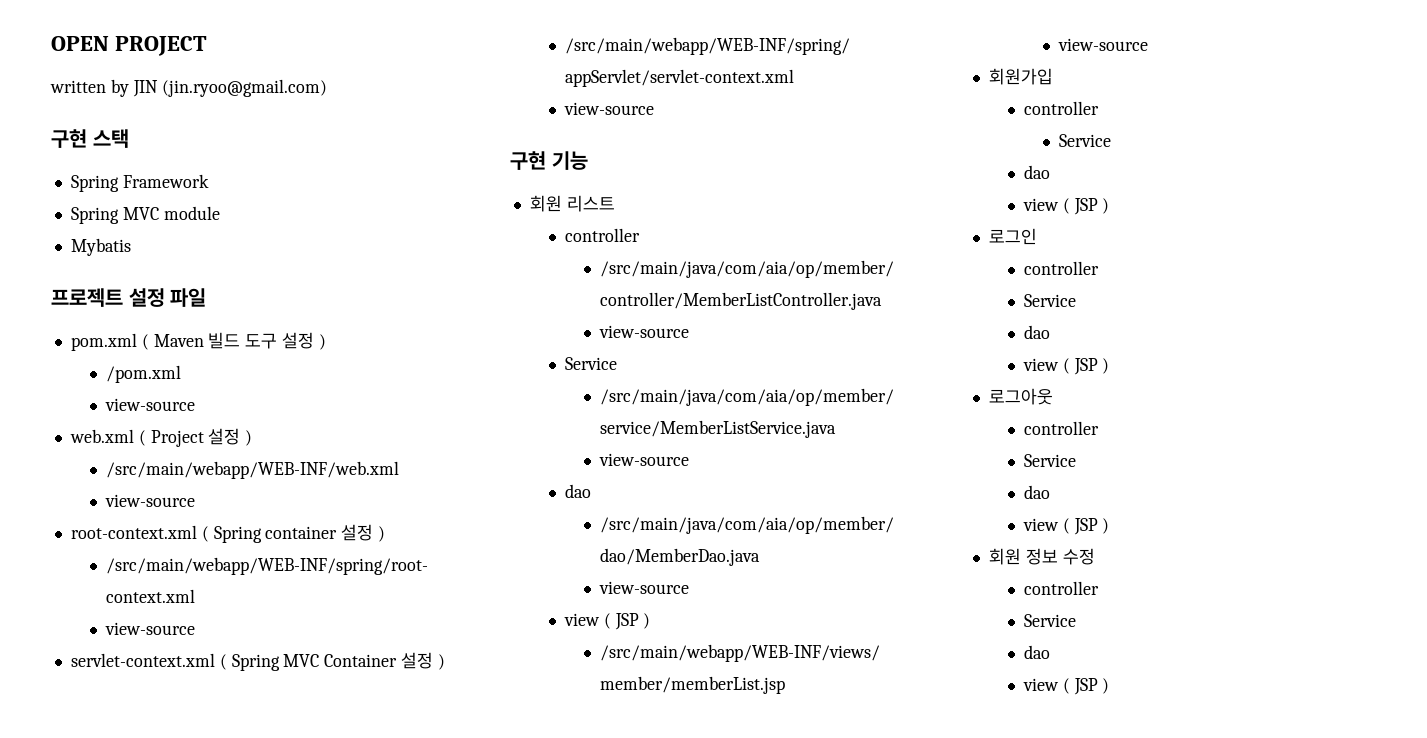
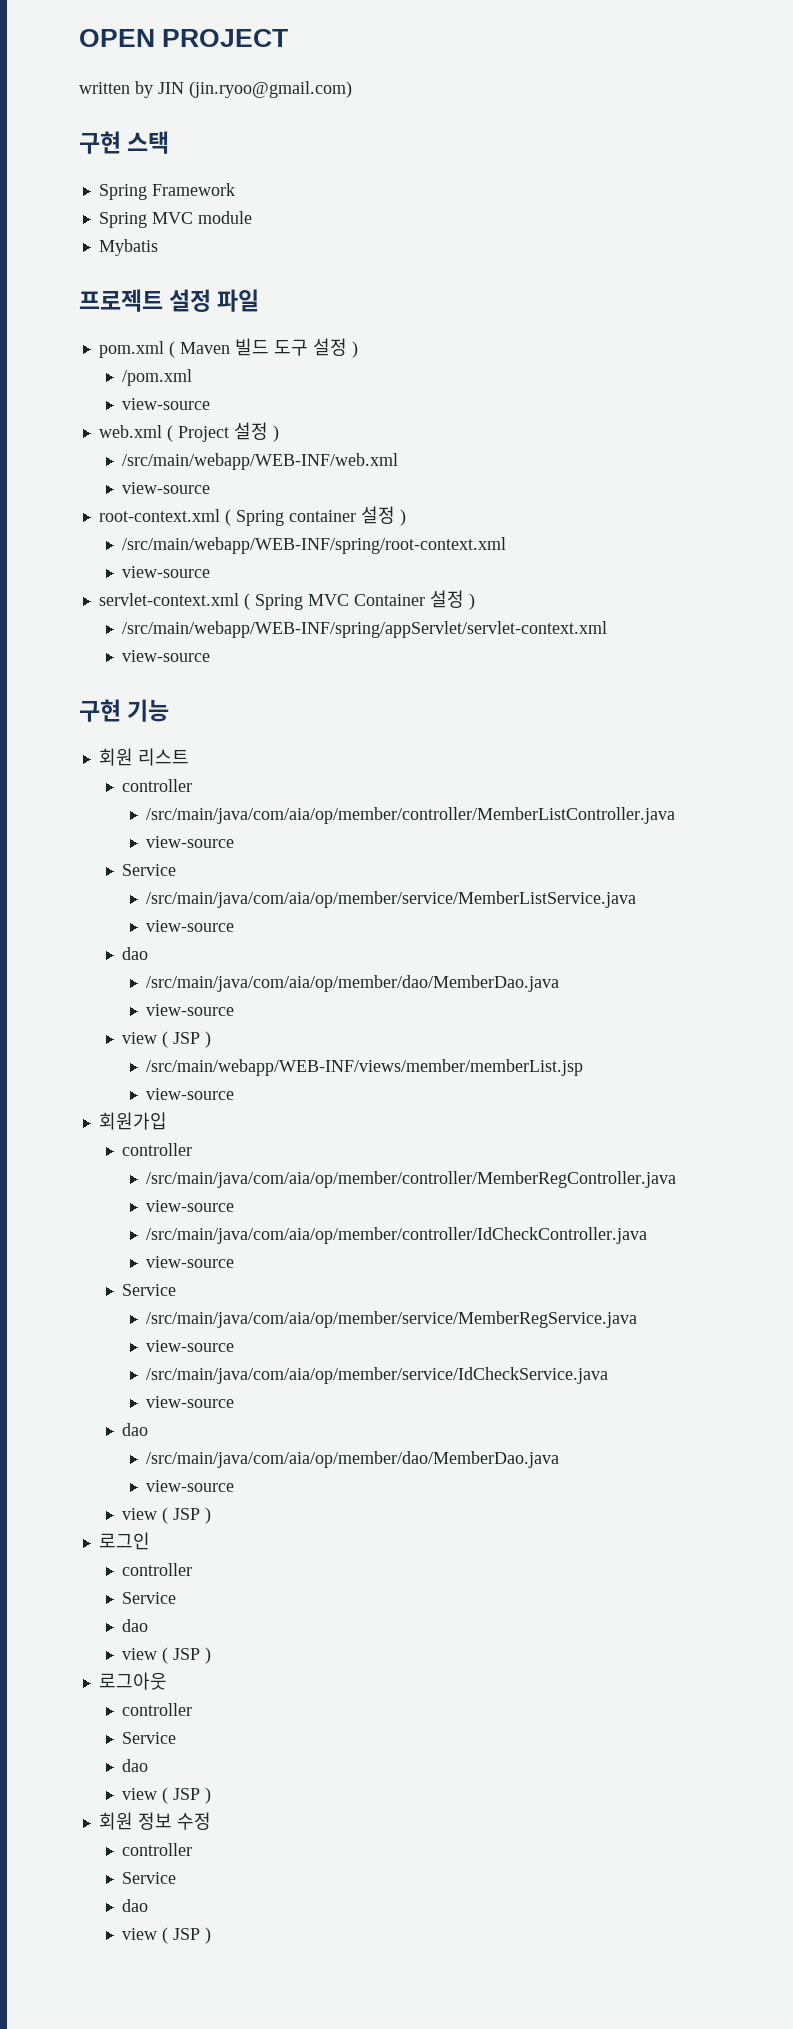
  회원가입
  controller
+ /src/main/java/com/aia/op/member/controller/MemberRegController.java
+ view-source
+ /src/main/java/com/aia/op/member/controller/IdCheckController.java
+ view-source
  Service
+ /src/main/java/com/aia/op/member/service/MemberRegService.java
+ view-source
+ /src/main/java/com/aia/op/member/service/IdCheckService.java
+ view-source
  dao
+ /src/main/java/com/aia/op/member/dao/MemberDao.java
+ view-source

